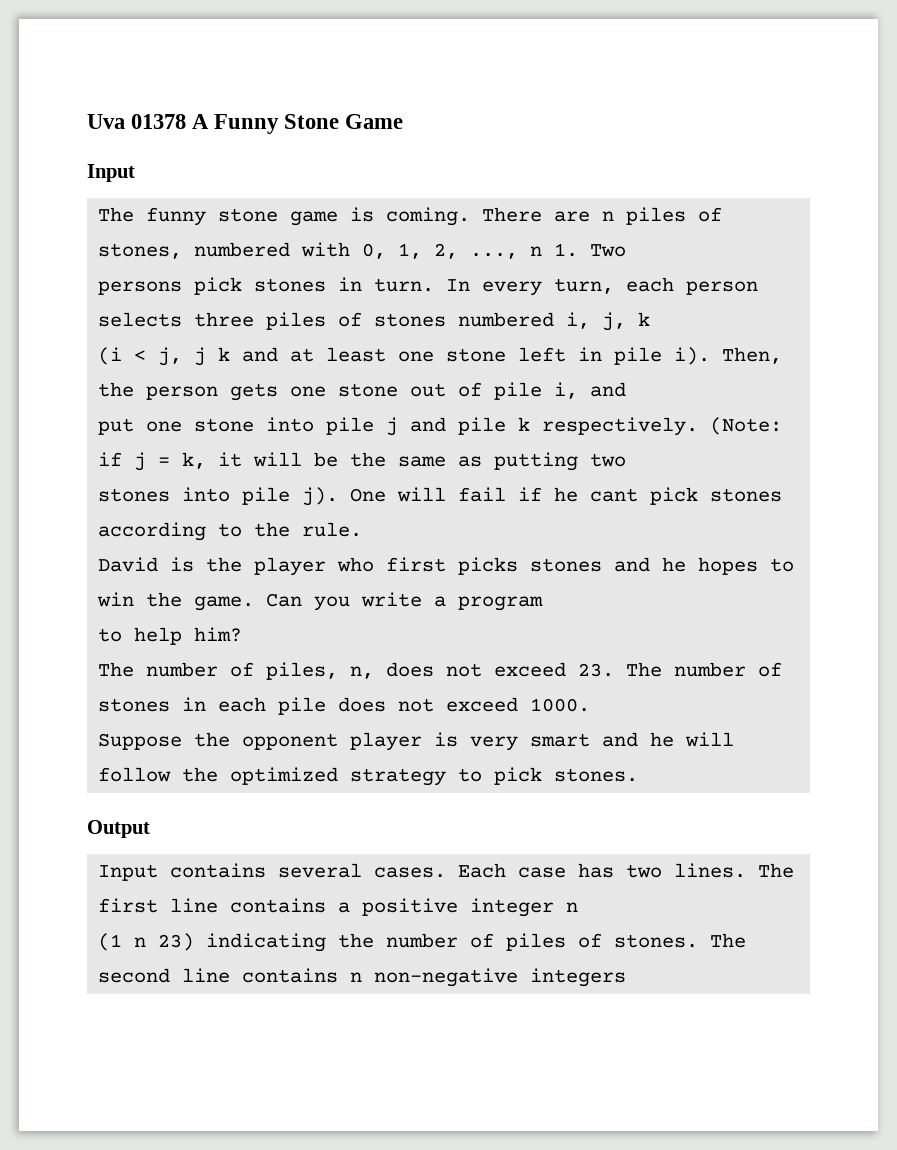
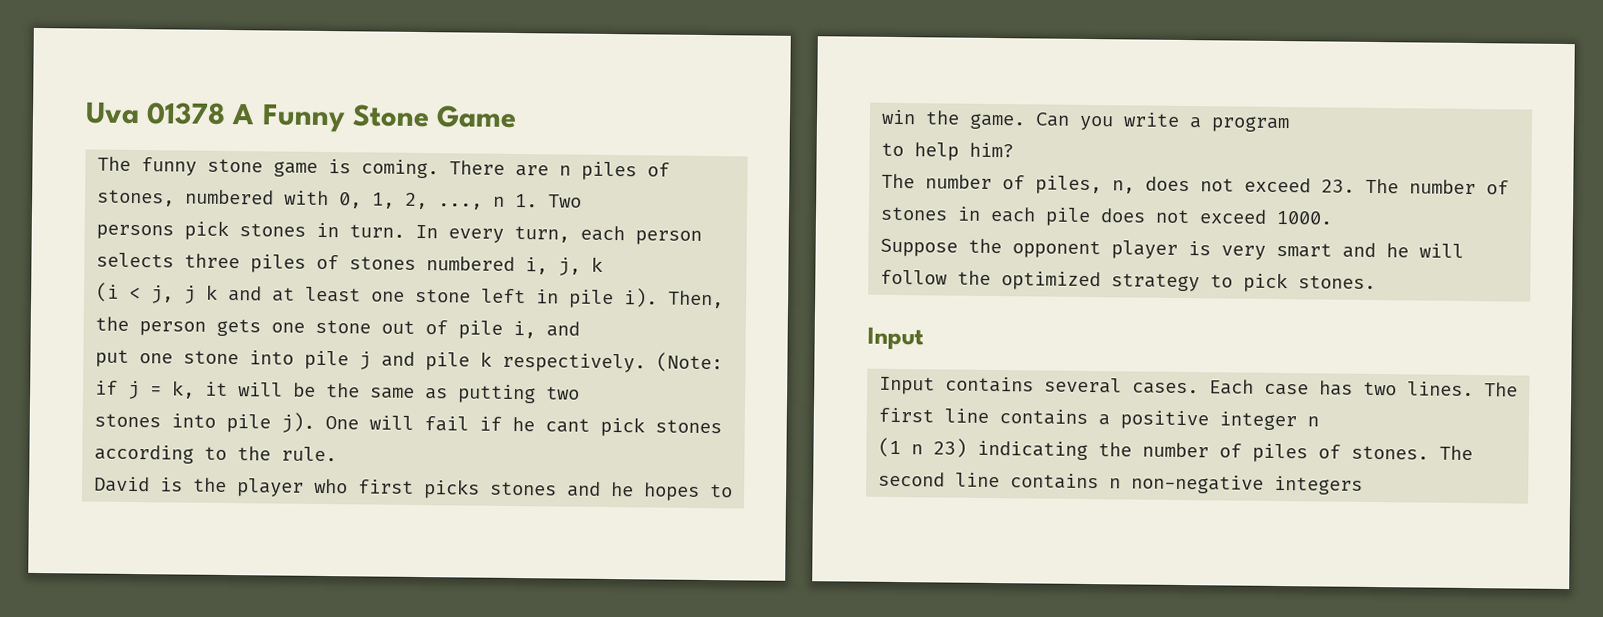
  Uva 01378 A Funny Stone Game
- Input
  Suppose the opponent player is very smart and he will follow the optimized strategy to pick stones.
- Output
+ Input

